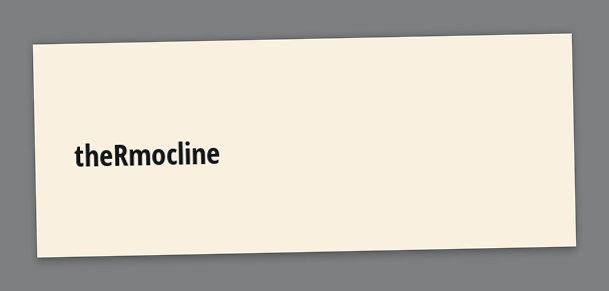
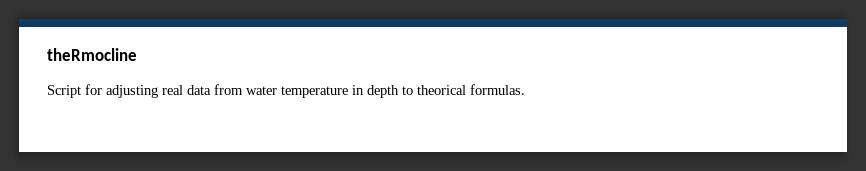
+ Script for adjusting real data from water temperature in depth to theorical formulas.

